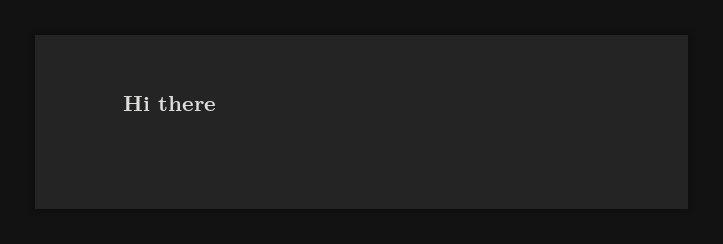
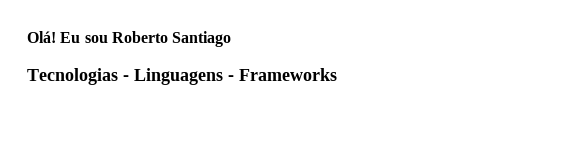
- Hi there
+ Olá! Eu sou Roberto Santiago
+ Tecnologias - Linguagens - Frameworks

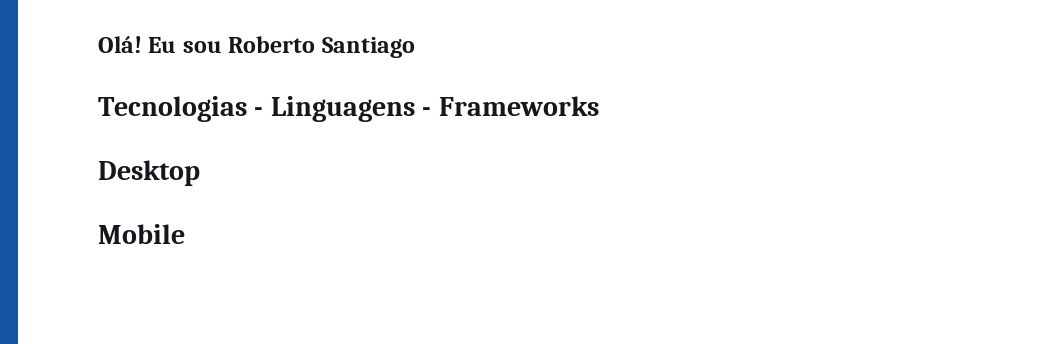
+ Desktop
+ Mobile

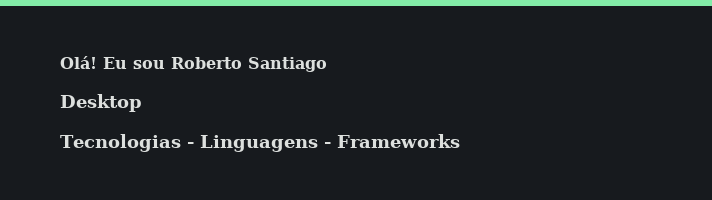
+ Desktop
- Desktop
- Mobile

